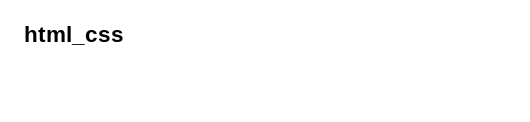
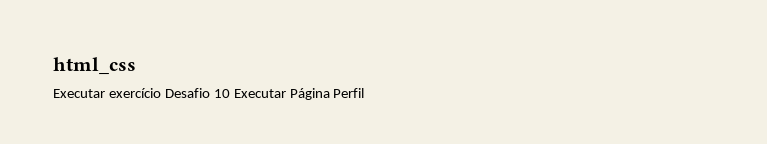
+ Executar exercício Desafio 10 Executar Página Perfil

